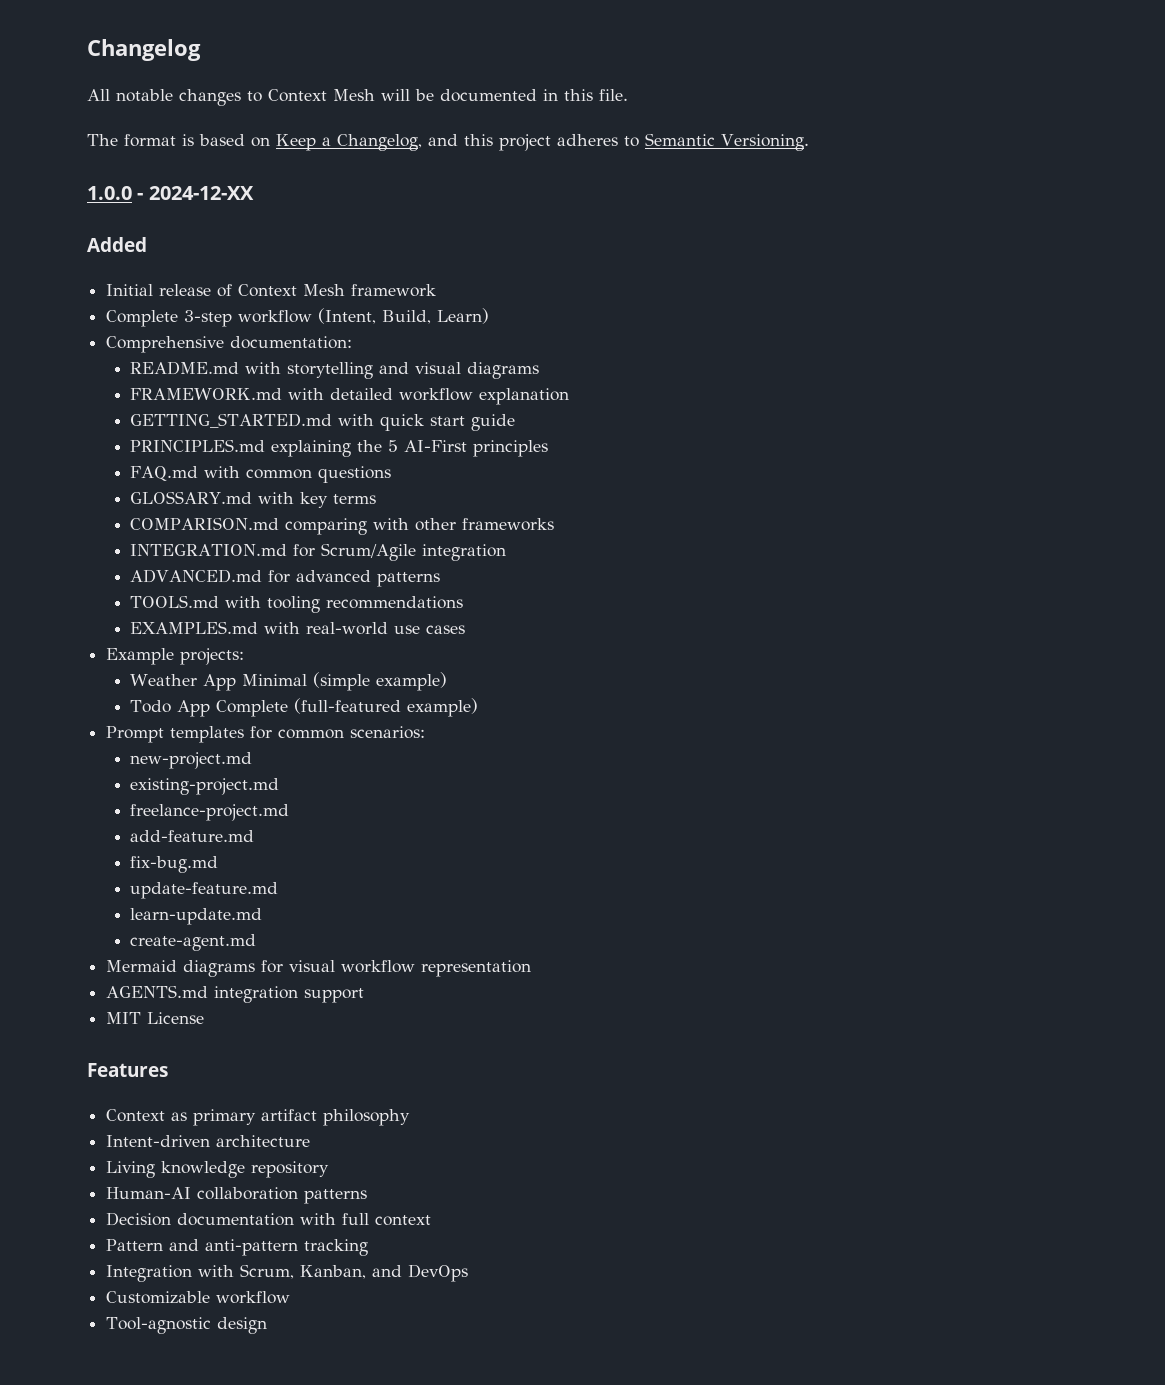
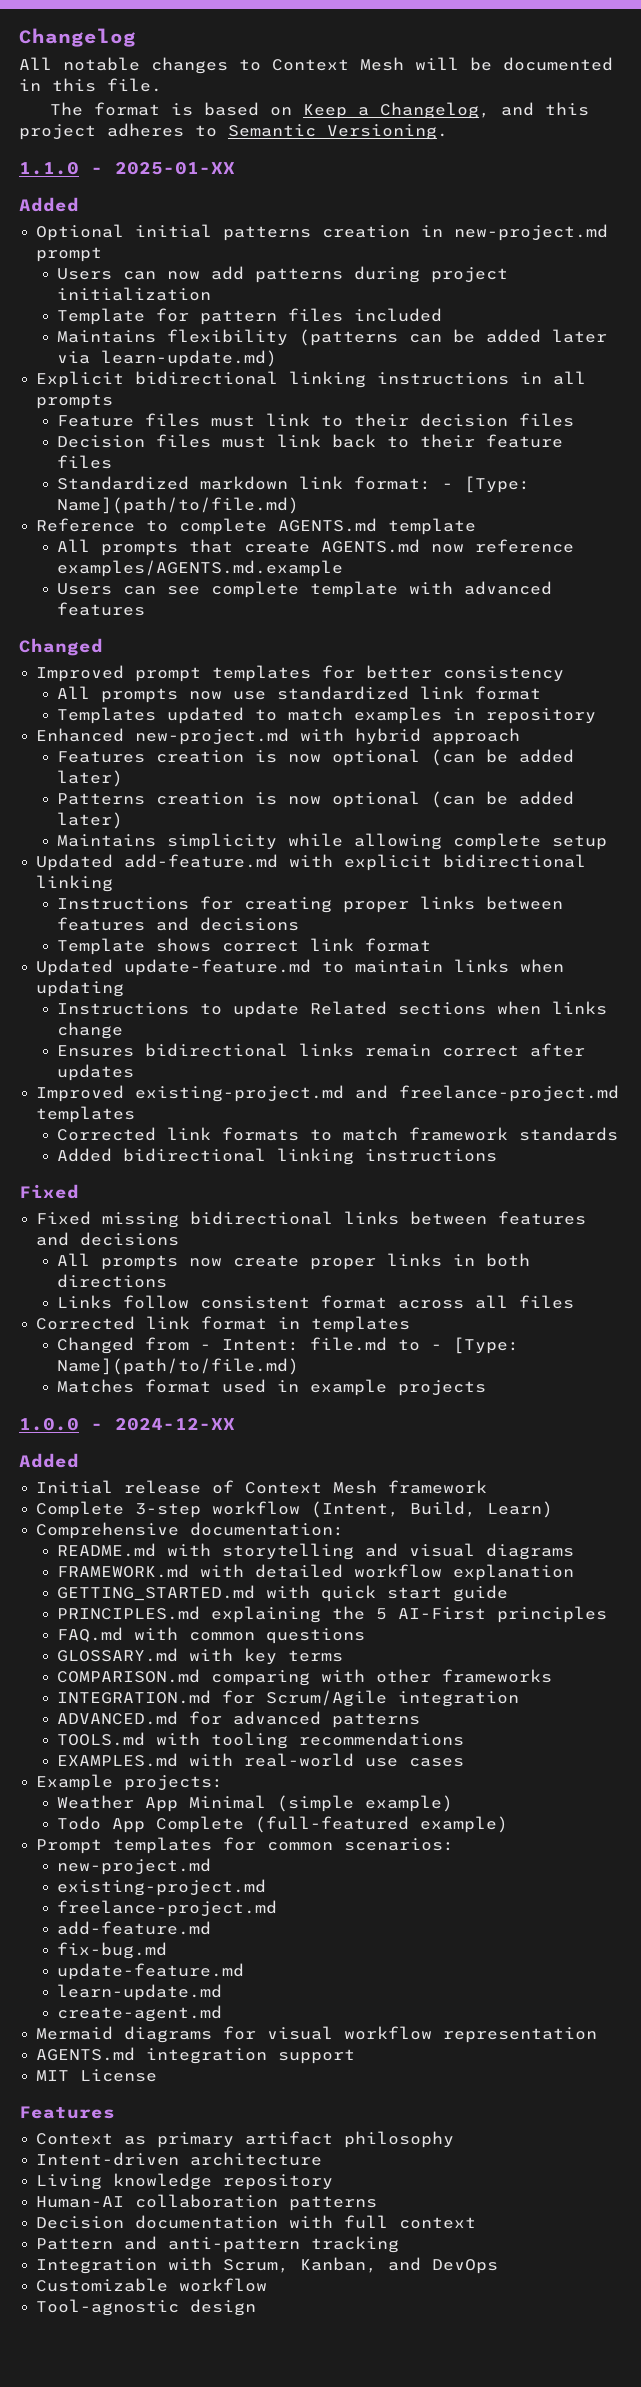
+ 1.1.0 - 2025-01-XX
+ Added
+ Optional initial patterns creation in new-project.md prompt
+ Users can now add patterns during project initialization
+ Template for pattern files included
+ Maintains flexibility (patterns can be added later via learn-update.md)
+ Explicit bidirectional linking instructions in all prompts
+ Feature files must link to their decision files
+ Decision files must link back to their feature files
+ Standardized markdown link format: - [Type: Name](path/to/file.md)
+ Reference to complete AGENTS.md template
+ All prompts that create AGENTS.md now reference examples/AGENTS.md.example
+ Users can see complete template with advanced features
+ Changed
+ Improved prompt templates for better consistency
+ All prompts now use standardized link format
+ Templates updated to match examples in repository
+ Enhanced new-project.md with hybrid approach
+ Features creation is now optional (can be added later)
+ Patterns creation is now optional (can be added later)
+ Maintains simplicity while allowing complete setup
+ Updated add-feature.md with explicit bidirectional linking
+ Instructions for creating proper links between features and decisions
+ Template shows correct link format
+ Updated update-feature.md to maintain links when updating
+ Instructions to update Related sections when links change
+ Ensures bidirectional links remain correct after updates
+ Improved existing-project.md and freelance-project.md templates
+ Corrected link formats to match framework standards
+ Added bidirectional linking instructions
+ Fixed
+ Fixed missing bidirectional links between features and decisions
+ All prompts now create proper links in both directions
+ Links follow consistent format across all files
+ Corrected link format in templates
+ Changed from - Intent: file.md to - [Type: Name](path/to/file.md)
+ Matches format used in example projects

